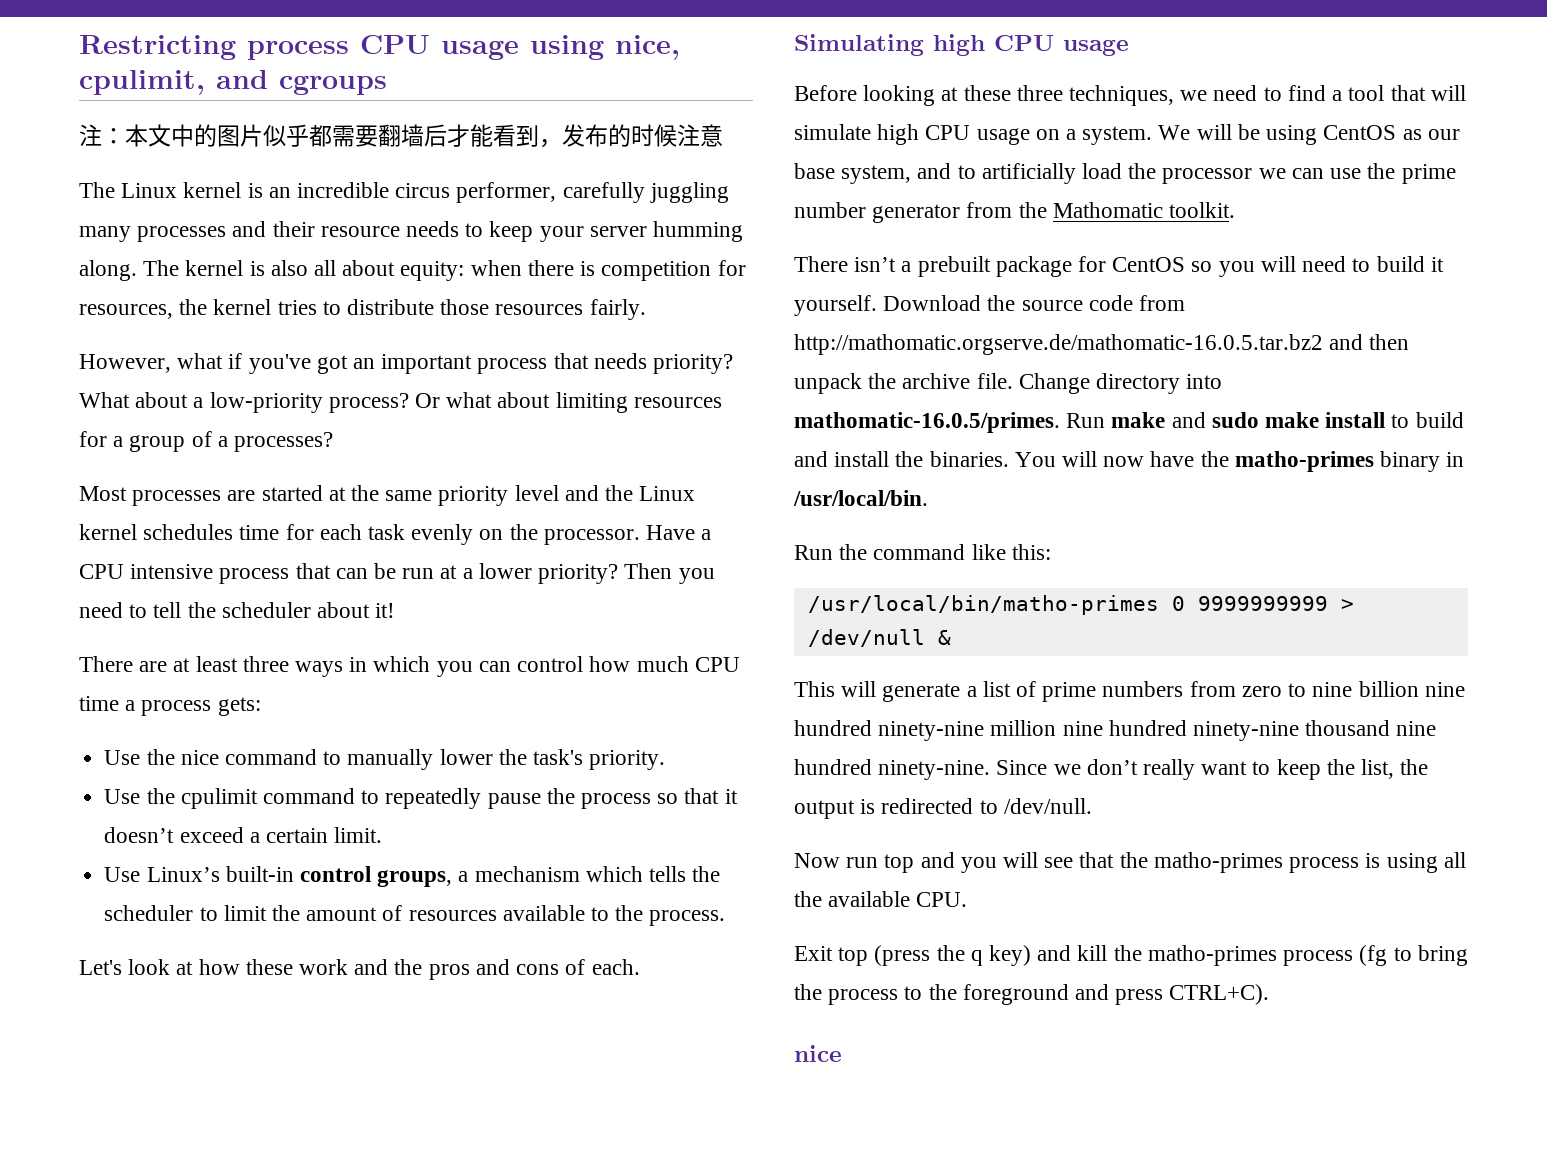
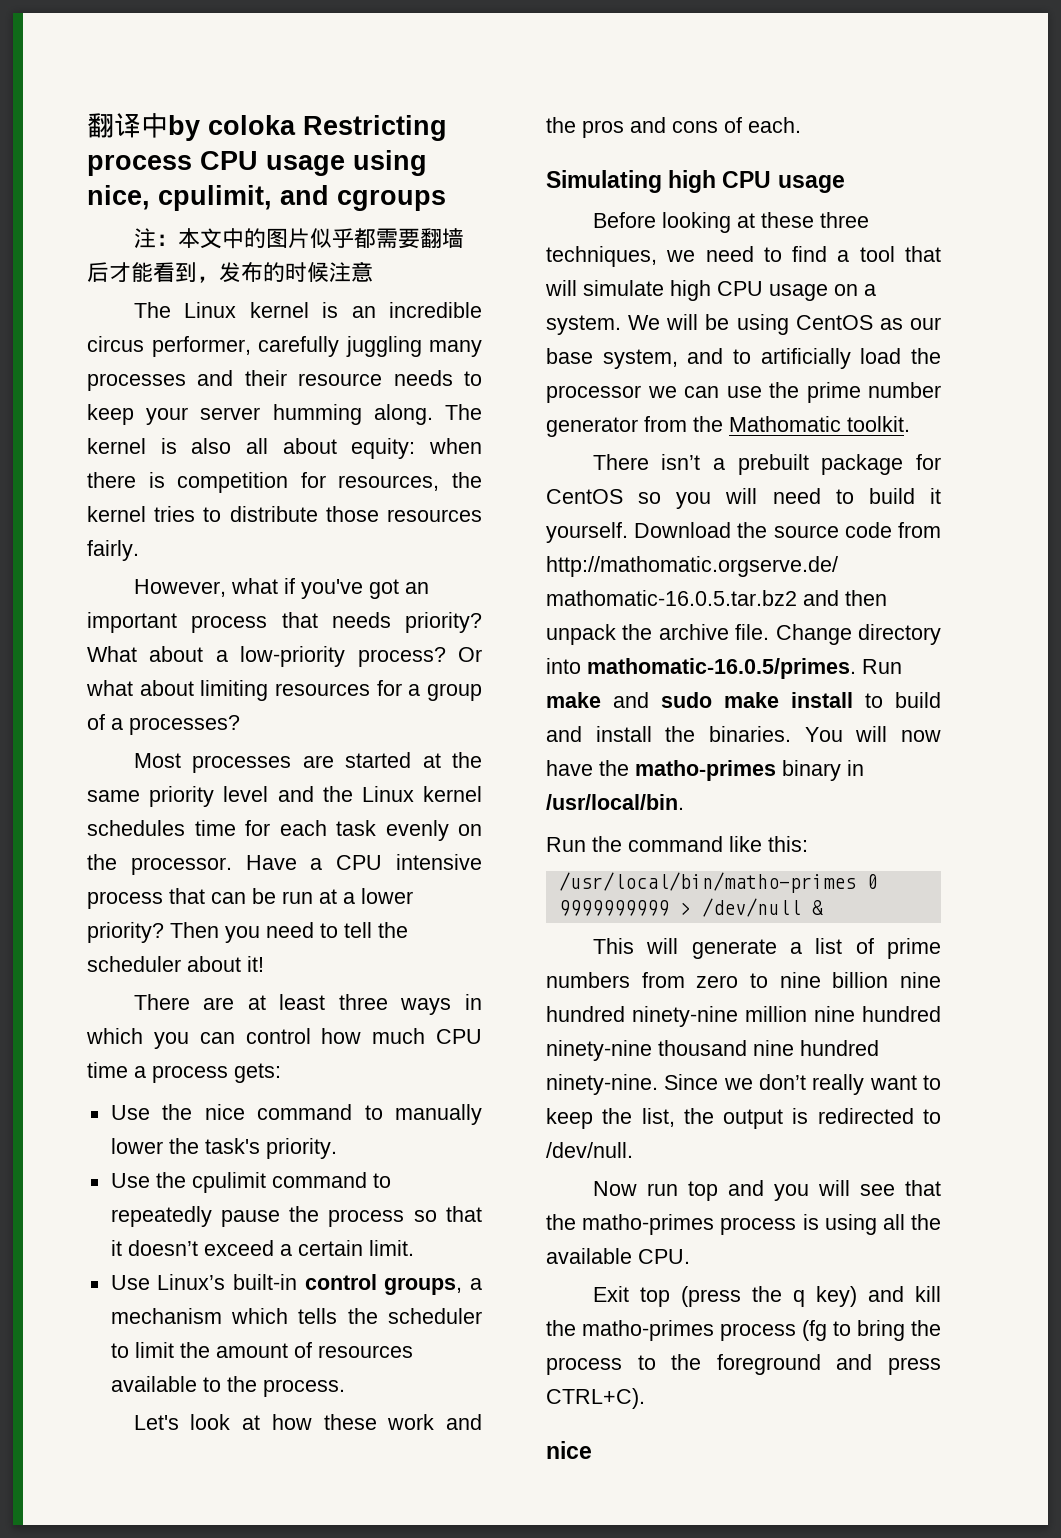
- Restricting process CPU usage using nice, cpulimit, and cgroups
+ 翻译中by coloka Restricting process CPU usage using nice, cpulimit, and cgroups

